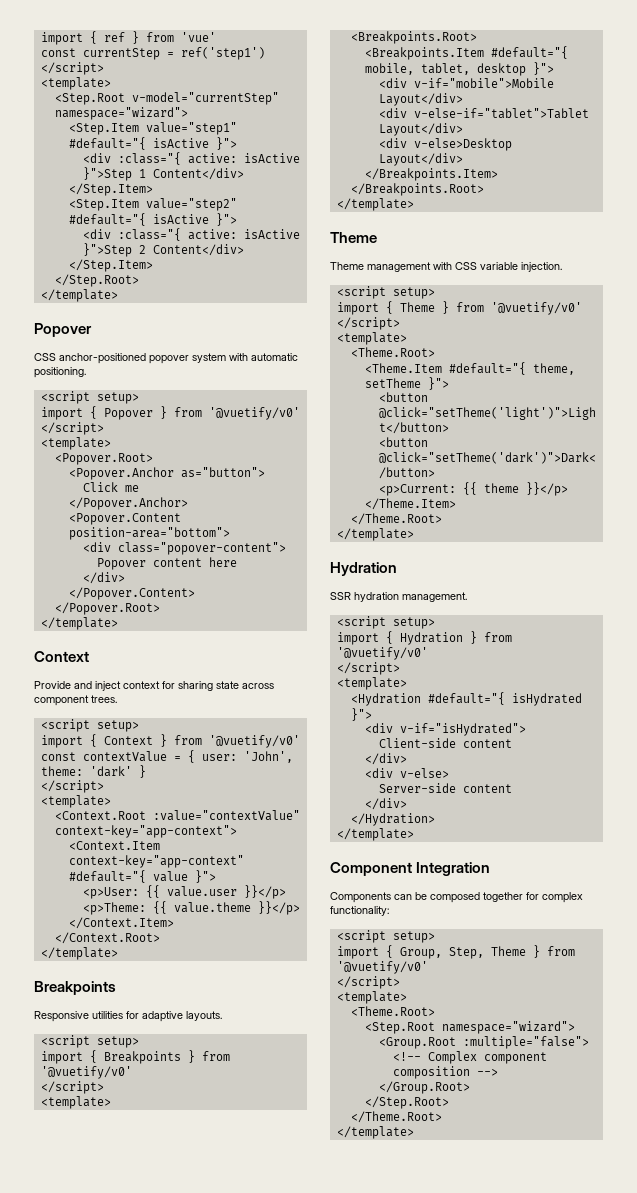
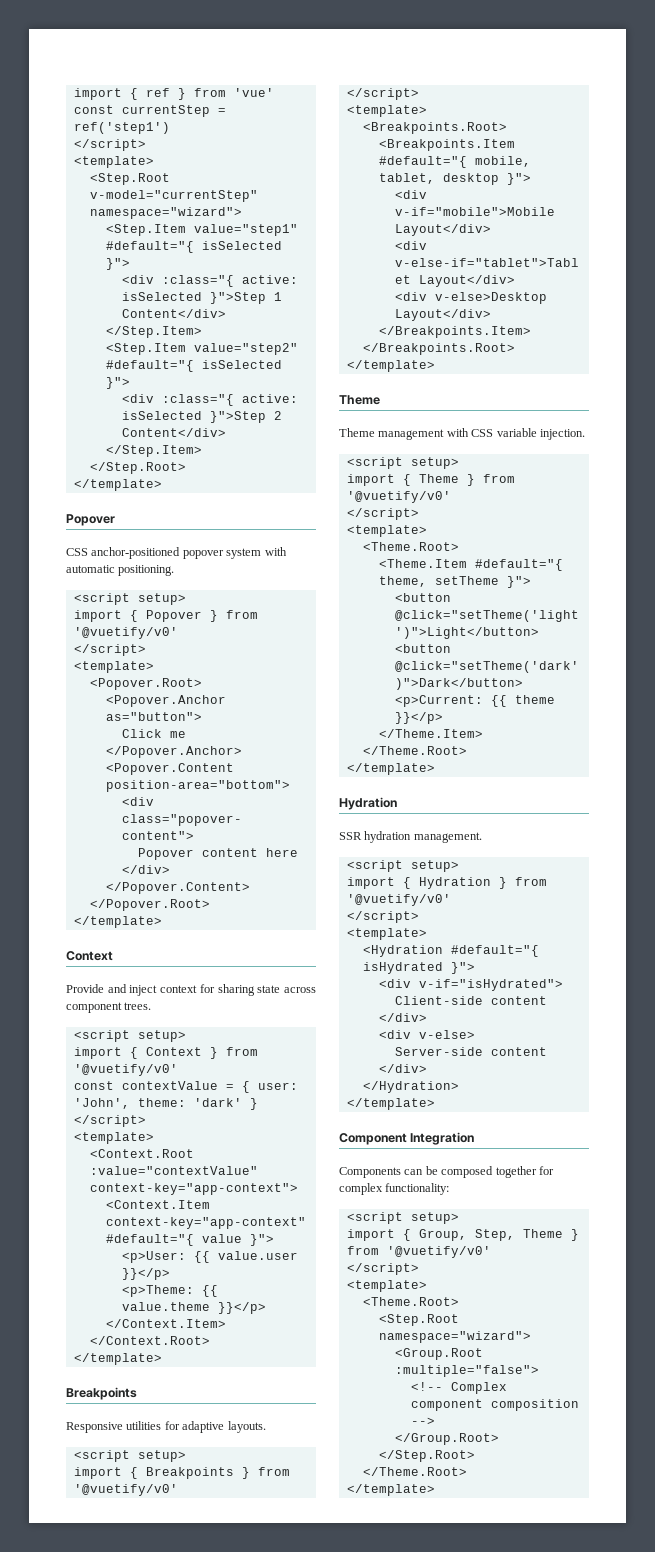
- <Step.Item value="step1" #default="{ isActive }">
- <div :class="{ active: isActive }">Step 1 Content</div>
+ <Step.Item value="step1" #default="{ isSelected }">
+ <div :class="{ active: isSelected }">Step 1 Content</div>
- <Step.Item value="step2" #default="{ isActive }">
- <div :class="{ active: isActive }">Step 2 Content</div>
+ <Step.Item value="step2" #default="{ isSelected }">
+ <div :class="{ active: isSelected }">Step 2 Content</div>

